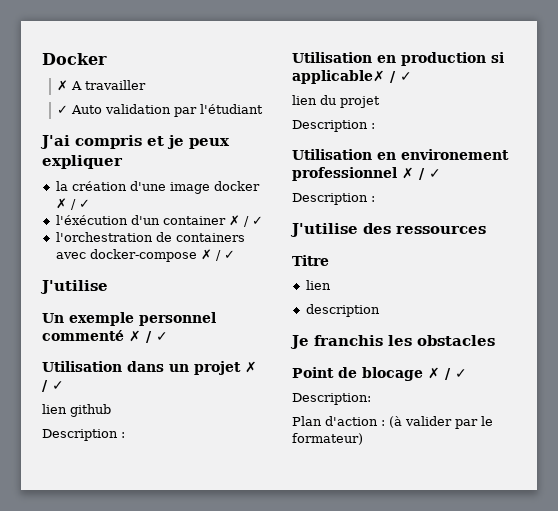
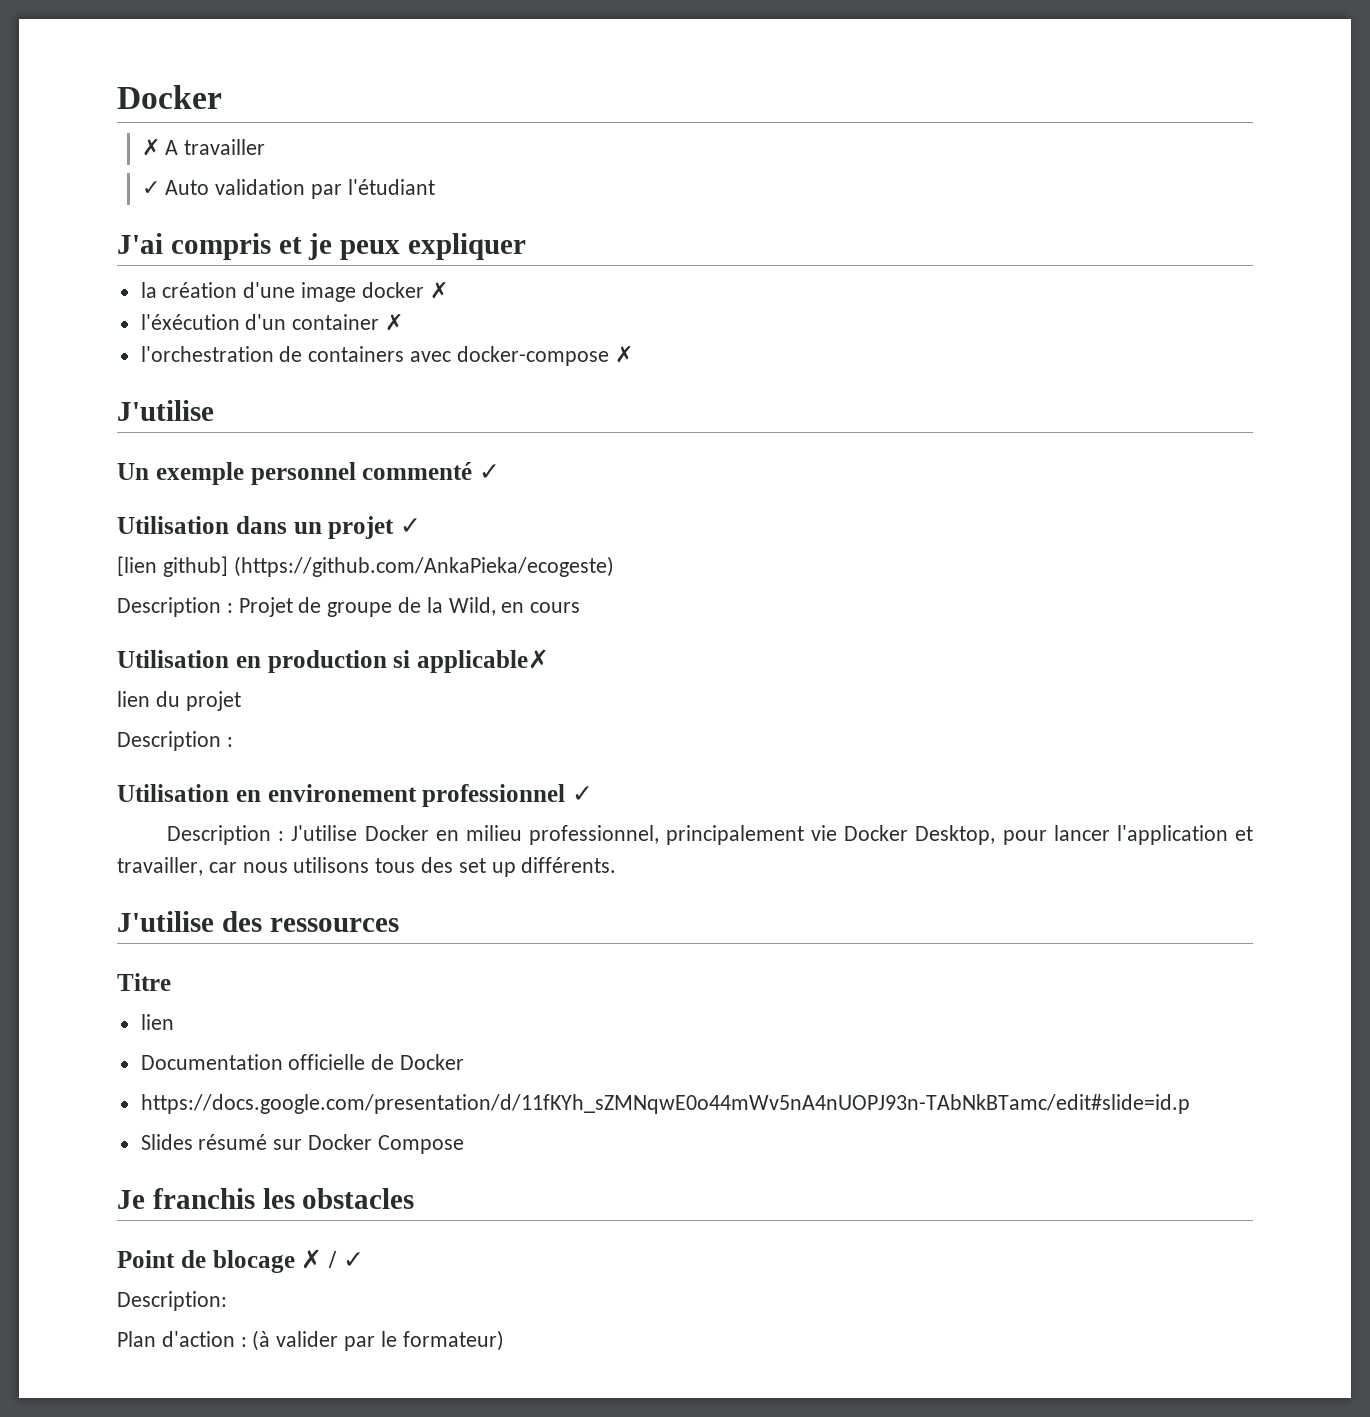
- la création d'une image docker ✗ / ✓
+ la création d'une image docker ✗
- l'éxécution d'un container ✗ / ✓
+ l'éxécution d'un container ✗
- l'orchestration de containers avec docker-compose ✗ / ✓
+ l'orchestration de containers avec docker-compose ✗
- Un exemple personnel commenté ✗ / ✓
+ Un exemple personnel commenté ✓
- Utilisation dans un projet ✗ / ✓
- lien github
- Description :
+ Utilisation dans un projet ✓
+ [lien github] (https://github.com/AnkaPieka/ecogeste)
+ Description : Projet de groupe de la Wild, en cours
- Utilisation en production si applicable✗ / ✓
+ Utilisation en production si applicable✗
- Utilisation en environement professionnel ✗ / ✓
- Description :
+ Utilisation en environement professionnel ✓
+ Description : J'utilise Docker en milieu professionnel, principalement vie Docker Desktop, pour lancer l'application et travailler, car nous utilisons tous des set up différents.
- description
+ Documentation officielle de Docker
+ https://docs.google.com/presentation/d/11fKYh_sZMNqwE0o44mWv5nA4nUOPJ93n-TAbNkBTamc/edit#slide=id.p
+ Slides résumé sur Docker Compose

